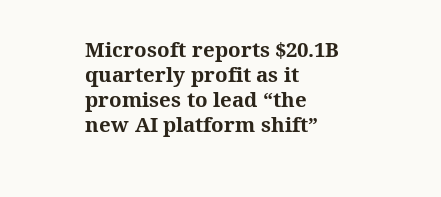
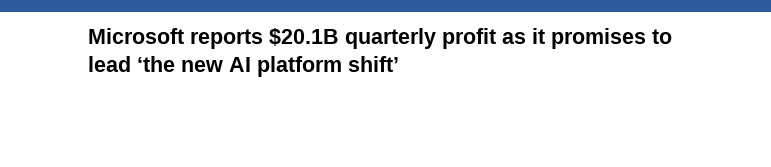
- Microsoft reports $20.1B quarterly profit as it promises to lead “the new AI platform shift”
+ Microsoft reports $20.1B quarterly profit as it promises to lead ‘the new AI platform shift’

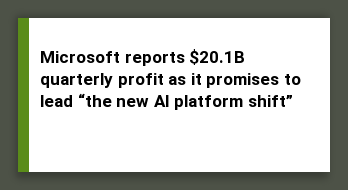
- Microsoft reports $20.1B quarterly profit as it promises to lead ‘the new AI platform shift’
+ Microsoft reports $20.1B quarterly profit as it promises to lead “the new AI platform shift”

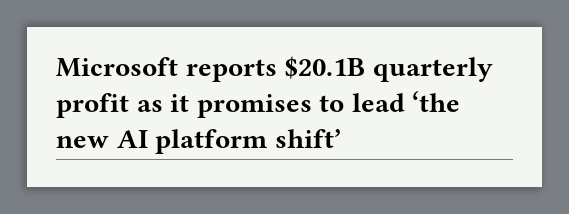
- Microsoft reports $20.1B quarterly profit as it promises to lead “the new AI platform shift”
+ Microsoft reports $20.1B quarterly profit as it promises to lead ‘the new AI platform shift’

